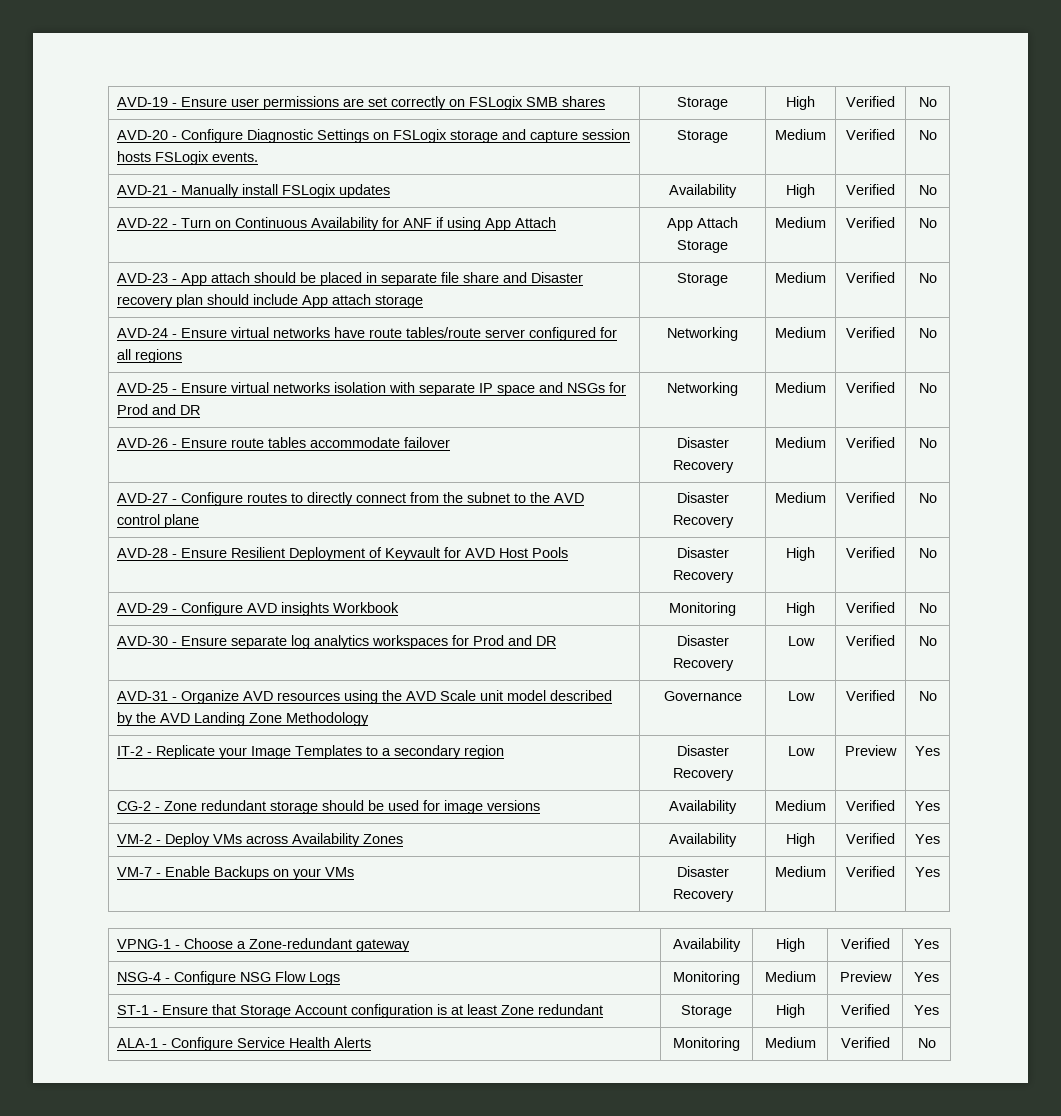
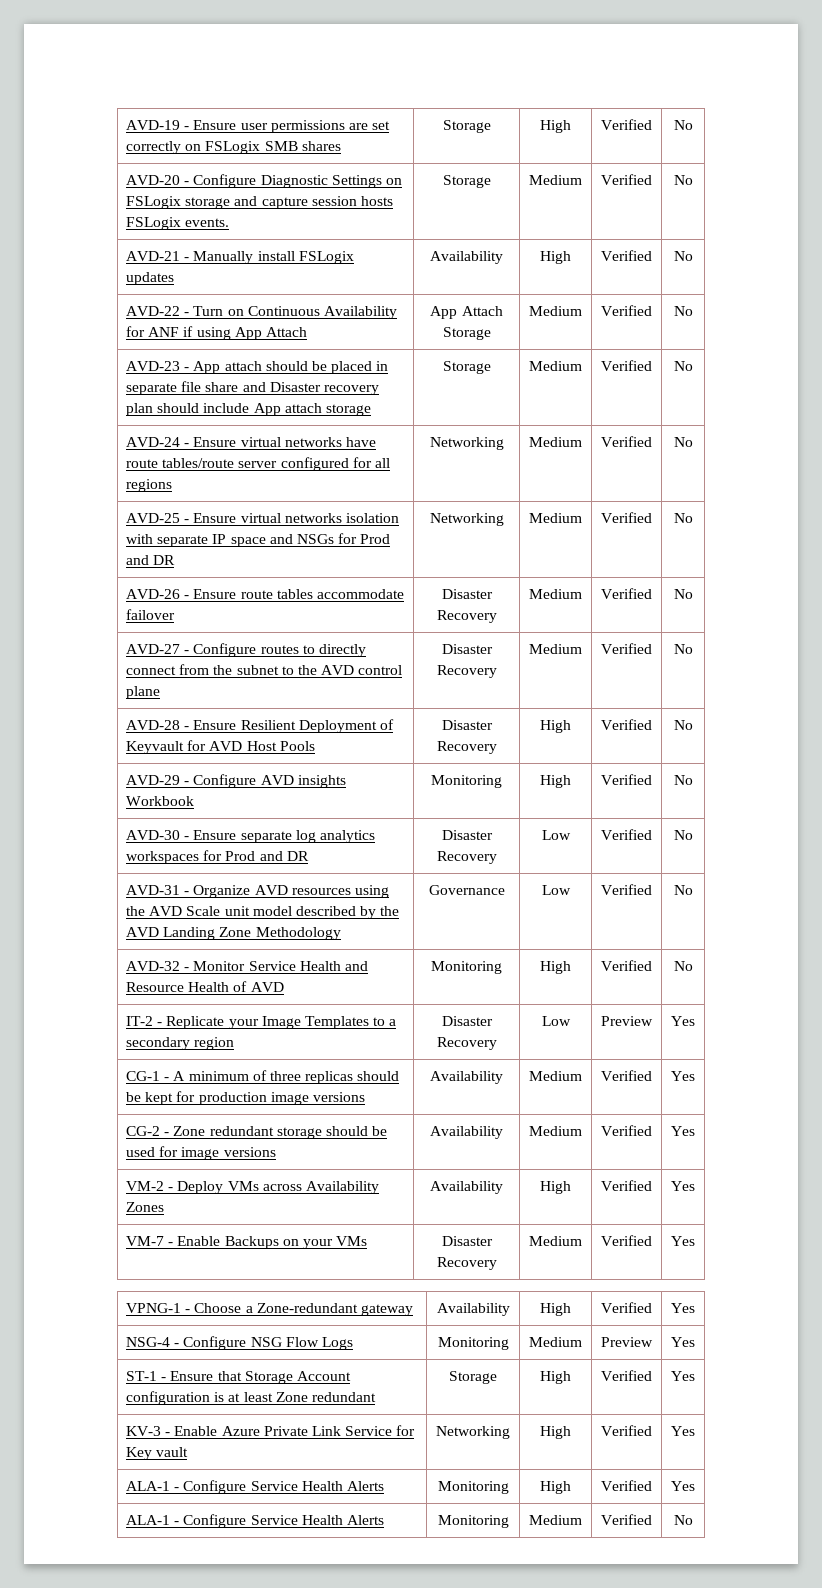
+ AVD-32 - Monitor Service Health and Resource Health of AVD | Monitoring | High | Verified | No
+ CG-1 - A minimum of three replicas should be kept for production image versions | Availability | Medium | Verified | Yes
+ KV-3 - Enable Azure Private Link Service for Key vault | Networking | High | Verified | Yes
+ ALA-1 - Configure Service Health Alerts | Monitoring | High | Verified | Yes

